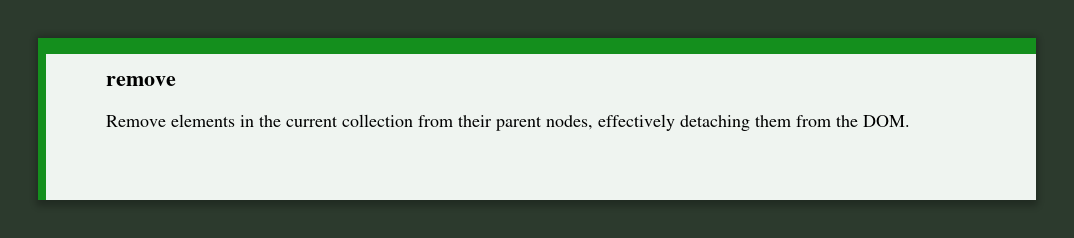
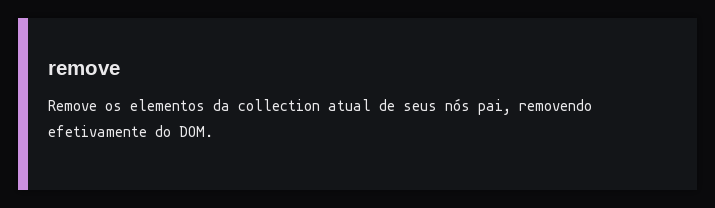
- Remove elements in the current collection from their parent nodes, effectively detaching them from the DOM.
+ Remove os elementos da collection atual de seus nós pai, removendo efetivamente do DOM.

